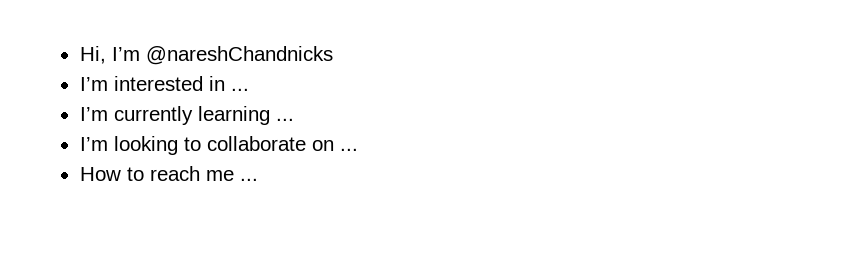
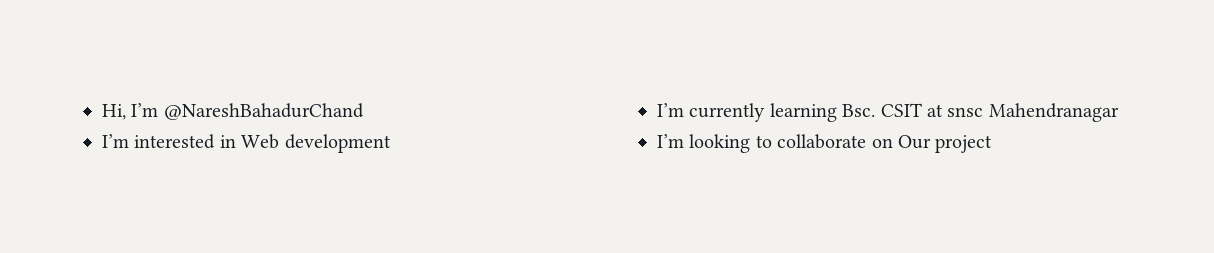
- Hi, I’m @nareshChandnicks
+ Hi, I’m @NareshBahadurChand
- I’m interested in ...
+ I’m interested in Web development
- I’m currently learning ...
+ I’m currently learning Bsc. CSIT at snsc Mahendranagar
- I’m looking to collaborate on ...
- How to reach me ...
+ I’m looking to collaborate on Our project

